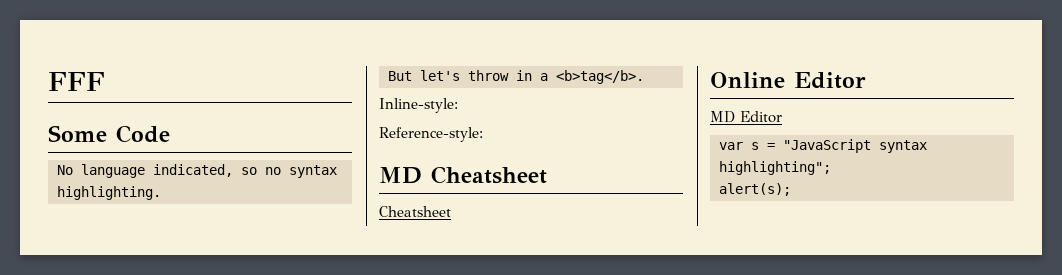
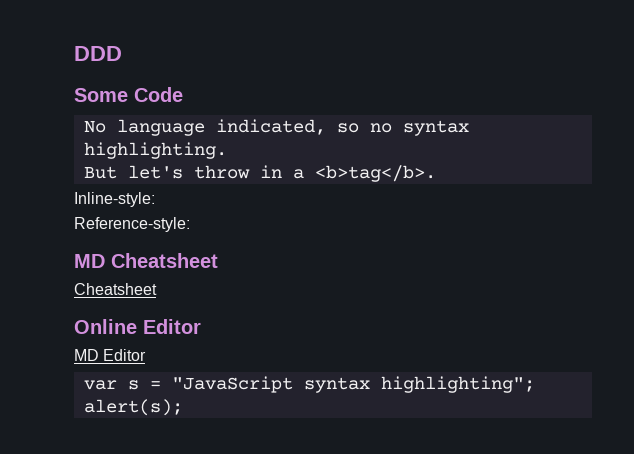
- FFF
+ DDD

